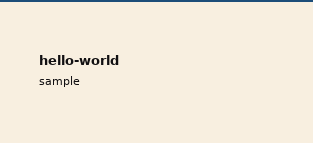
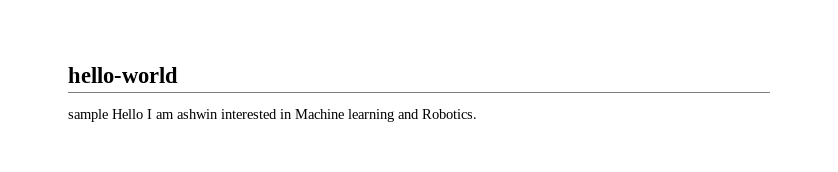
- sample
+ sample Hello I am ashwin interested in Machine learning and Robotics.

